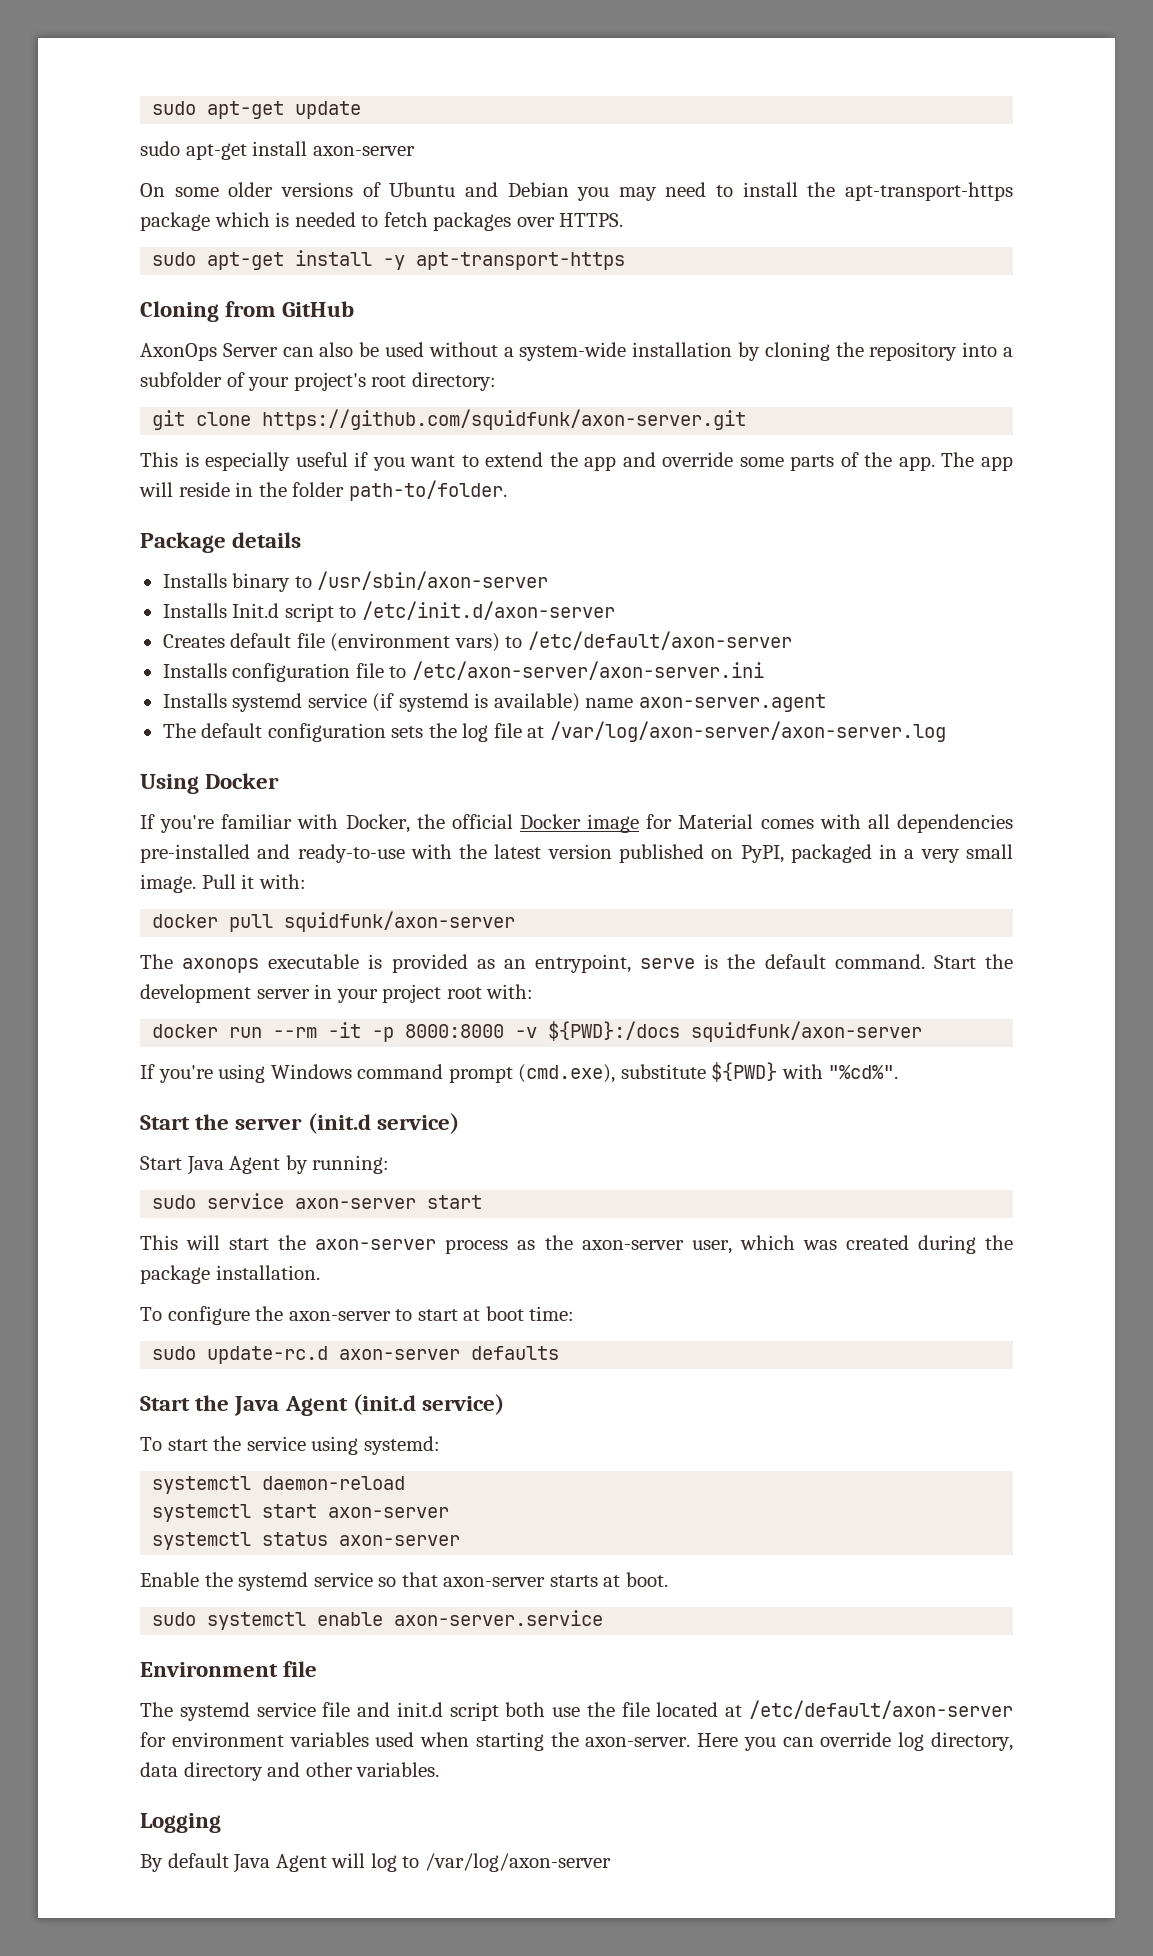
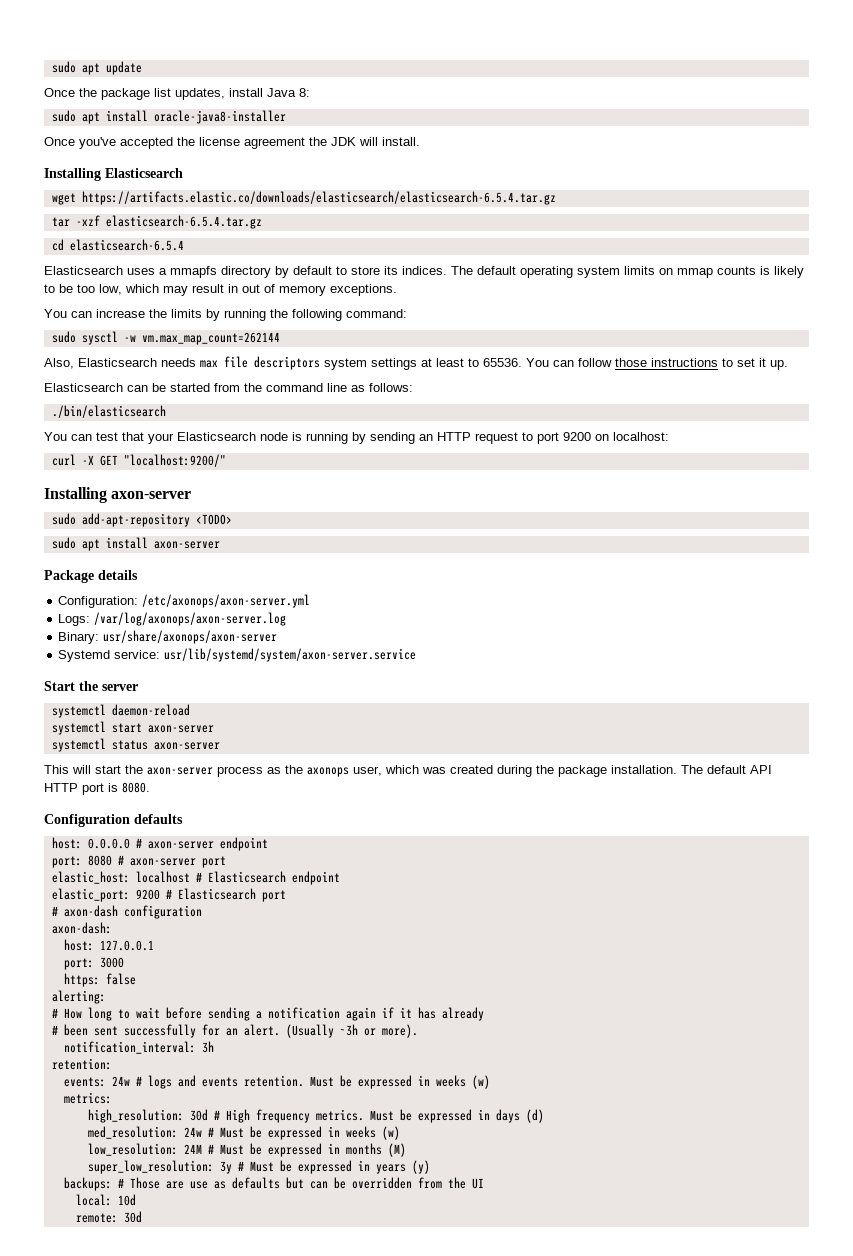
- sudo apt-get update
+ sudo apt update
- sudo apt-get install axon-server
- On some older versions of Ubuntu and Debian you may need to install the apt-transport-https package which is needed to fetch packages over HTTPS.
- sudo apt-get install -y apt-transport-https
- Cloning from GitHub
- AxonOps Server can also be used without a system-wide installation by cloning the repository into a subfolder of your project's root directory:
- git clone https://github.com/squidfunk/axon-server.git
- This is especially useful if you want to extend the app and override some parts of the app. The app will reside in the folder path-to/folder.
+ Once the package list updates, install Java 8:
+ sudo apt install oracle-java8-installer
+ Once you've accepted the license agreement the JDK will install.
+ Installing Elasticsearch
+ wget https://artifacts.elastic.co/downloads/elasticsearch/elasticsearch-6.5.4.tar.gz
+ tar -xzf elasticsearch-6.5.4.tar.gz
+ cd elasticsearch-6.5.4
+ Elasticsearch uses a mmapfs directory by default to store its indices. The default operating system limits on mmap counts is likely to be too low, which may result in out of memory exceptions.
+ You can increase the limits by running the following command:
+ sudo sysctl -w vm.max_map_count=262144
+ Also, Elasticsearch needs max file descriptors system settings at least to 65536. You can follow those instructions to set it up.
+ Elasticsearch can be started from the command line as follows:
+ ./bin/elasticsearch
+ You can test that your Elasticsearch node is running by sending an HTTP request to port 9200 on localhost:
+ curl -X GET "localhost:9200/"
+ Installing axon-server
+ sudo add-apt-repository <TODO>
+ sudo apt install axon-server
  Package details
- Installs binary to /usr/sbin/axon-server
- Installs Init.d script to /etc/init.d/axon-server
- Creates default file (environment vars) to /etc/default/axon-server
- Installs configuration file to /etc/axon-server/axon-server.ini
- Installs systemd service (if systemd is available) name axon-server.agent
- The default configuration sets the log file at /var/log/axon-server/axon-server.log
- Using Docker
- If you're familiar with Docker, the official Docker image for Material comes with all dependencies pre-installed and ready-to-use with the latest version published on PyPI, packaged in a very small image. Pull it with:
- docker pull squidfunk/axon-server
- The axonops executable is provided as an entrypoint, serve is the default command. Start the development server in your project root with:
- docker run --rm -it -p 8000:8000 -v ${PWD}:/docs squidfunk/axon-server
- If you're using Windows command prompt (cmd.exe), substitute ${PWD} with "%cd%".
- Start the server (init.d service)
- Start Java Agent by running:
- sudo service axon-server start
- This will start the axon-server process as the axon-server user, which was created during the package installation.
- To configure the axon-server to start at boot time:
- sudo update-rc.d axon-server defaults
- Start the Java Agent (init.d service)
- To start the service using systemd:
+ Configuration: /etc/axonops/axon-server.yml
+ Logs: /var/log/axonops/axon-server.log
+ Binary: usr/share/axonops/axon-server
+ Systemd service: usr/lib/systemd/system/axon-server.service
+ Start the server
- Enable the systemd service so that axon-server starts at boot.
- sudo systemctl enable axon-server.service
- Environment file
- The systemd service file and init.d script both use the file located at /etc/default/axon-server for environment variables used when starting the axon-server. Here you can override log directory, data directory and other variables.
- Logging
- By default Java Agent will log to /var/log/axon-server
+ This will start the axon-server process as the axonops user, which was created during the package installation. The default API HTTP port is 8080.
+ Configuration defaults
+ host: 0.0.0.0 # axon-server endpoint
+ port: 8080 # axon-server port
+ elastic_host: localhost # Elasticsearch endpoint
+ elastic_port: 9200 # Elasticsearch port
+ # axon-dash configuration
+ axon-dash:
+ host: 127.0.0.1
+ port: 3000
+ https: false
+ alerting:
+ # How long to wait before sending a notification again if it has already
+ # been sent successfully for an alert. (Usually ~3h or more).
+ notification_interval: 3h
+ retention:
+ events: 24w # logs and events retention. Must be expressed in weeks (w)
+ metrics:
+ high_resolution: 30d # High frequency metrics. Must be expressed in days (d)
+ med_resolution: 24w # Must be expressed in weeks (w)
+ low_resolution: 24M # Must be expressed in months (M)
+ super_low_resolution: 3y # Must be expressed in years (y)
+ backups: # Those are use as defaults but can be overridden from the UI
+ local: 10d
+ remote: 30d

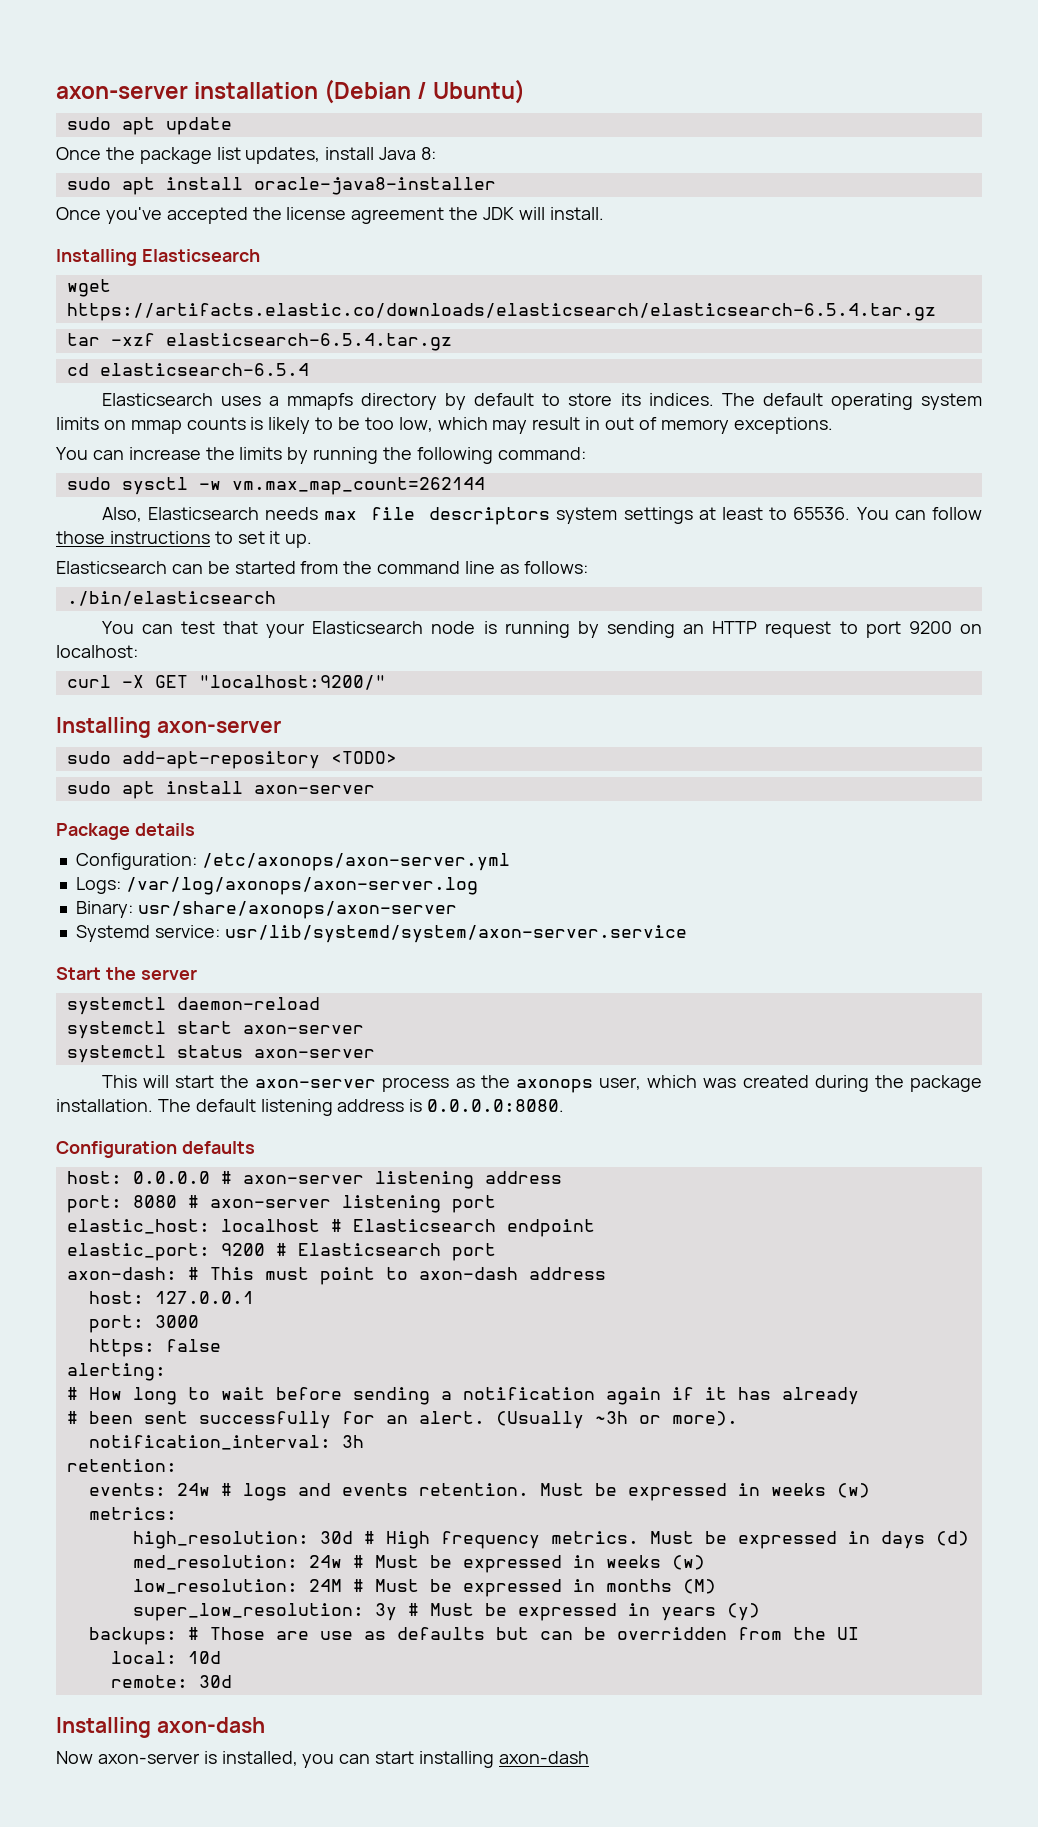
+ axon-server installation (Debian / Ubuntu)
- The default API HTTP port is 8080.
+ The default listening address is 0.0.0.0:8080.
- host: 0.0.0.0 # axon-server endpoint
+ host: 0.0.0.0 # axon-server listening address
- port: 8080 # axon-server port
+ port: 8080 # axon-server listening port
- # axon-dash configuration
- axon-dash:
+ axon-dash: # This must point to axon-dash address
+ Installing axon-dash
+ Now axon-server is installed, you can start installing axon-dash

